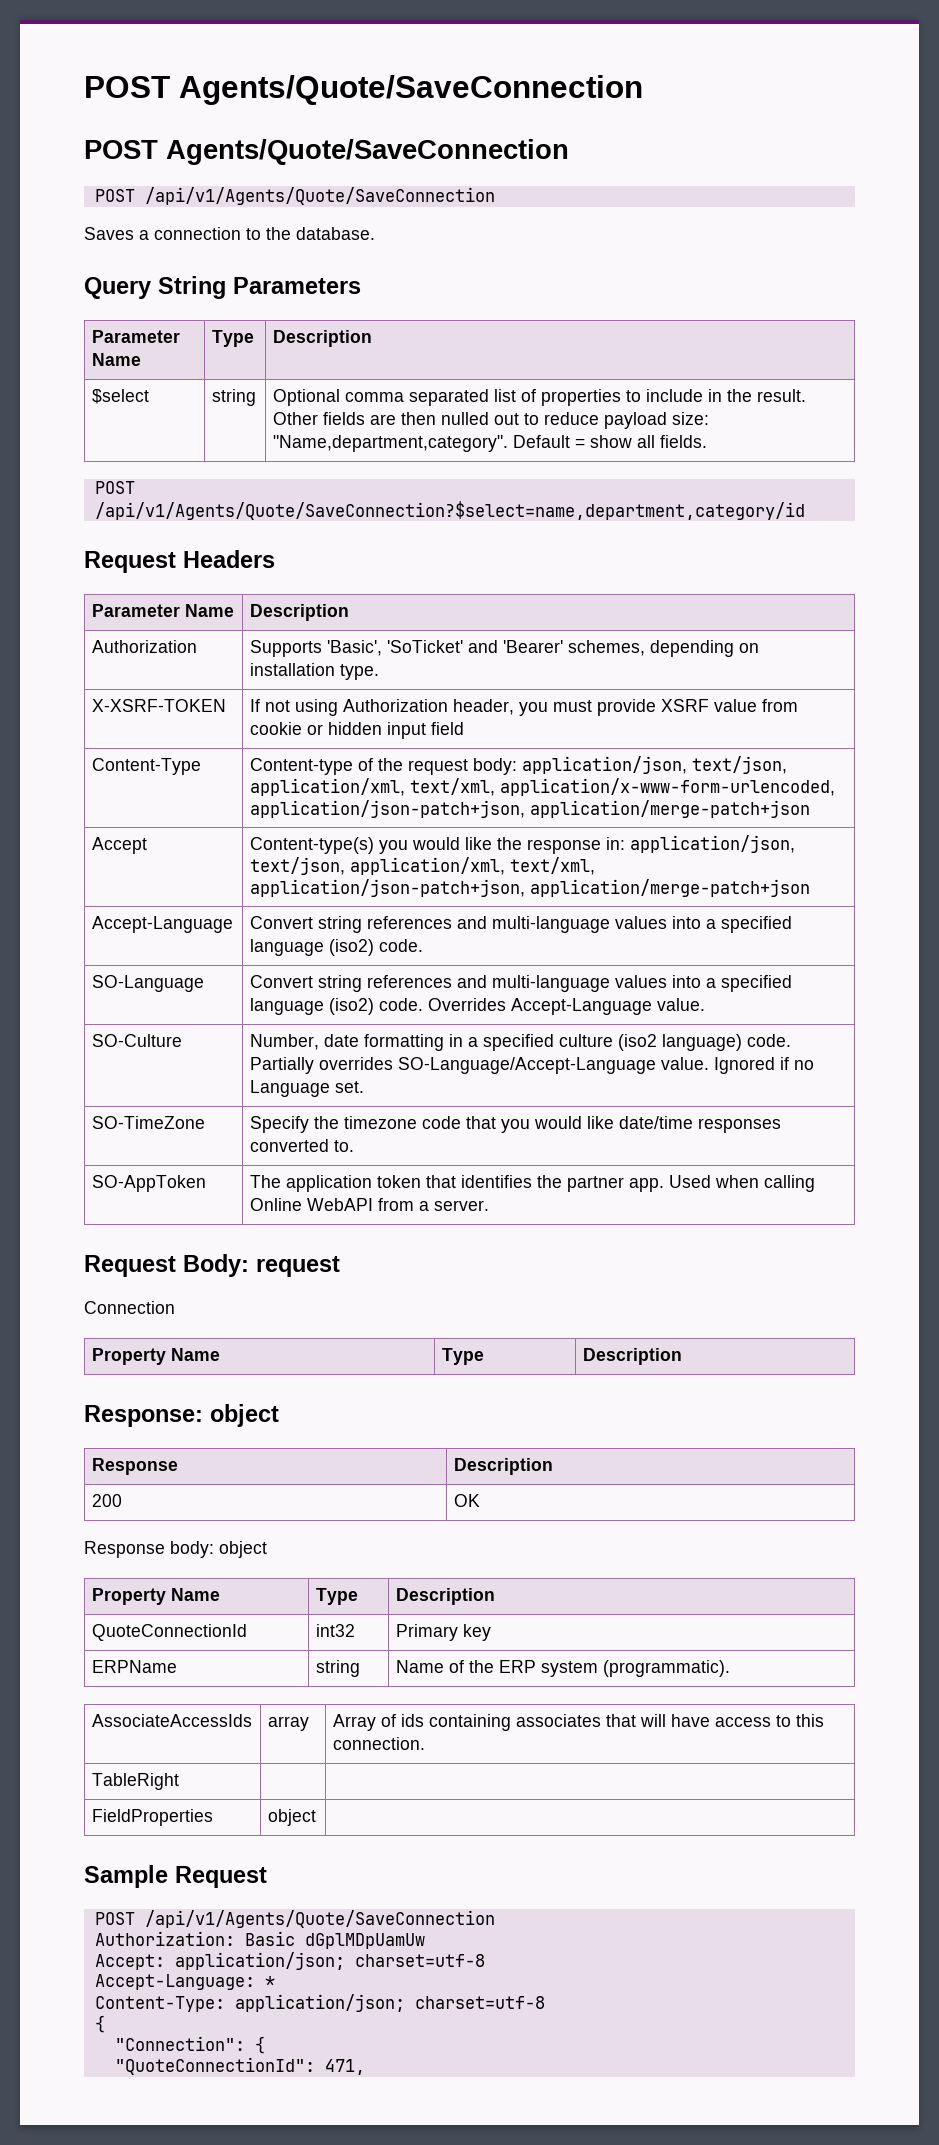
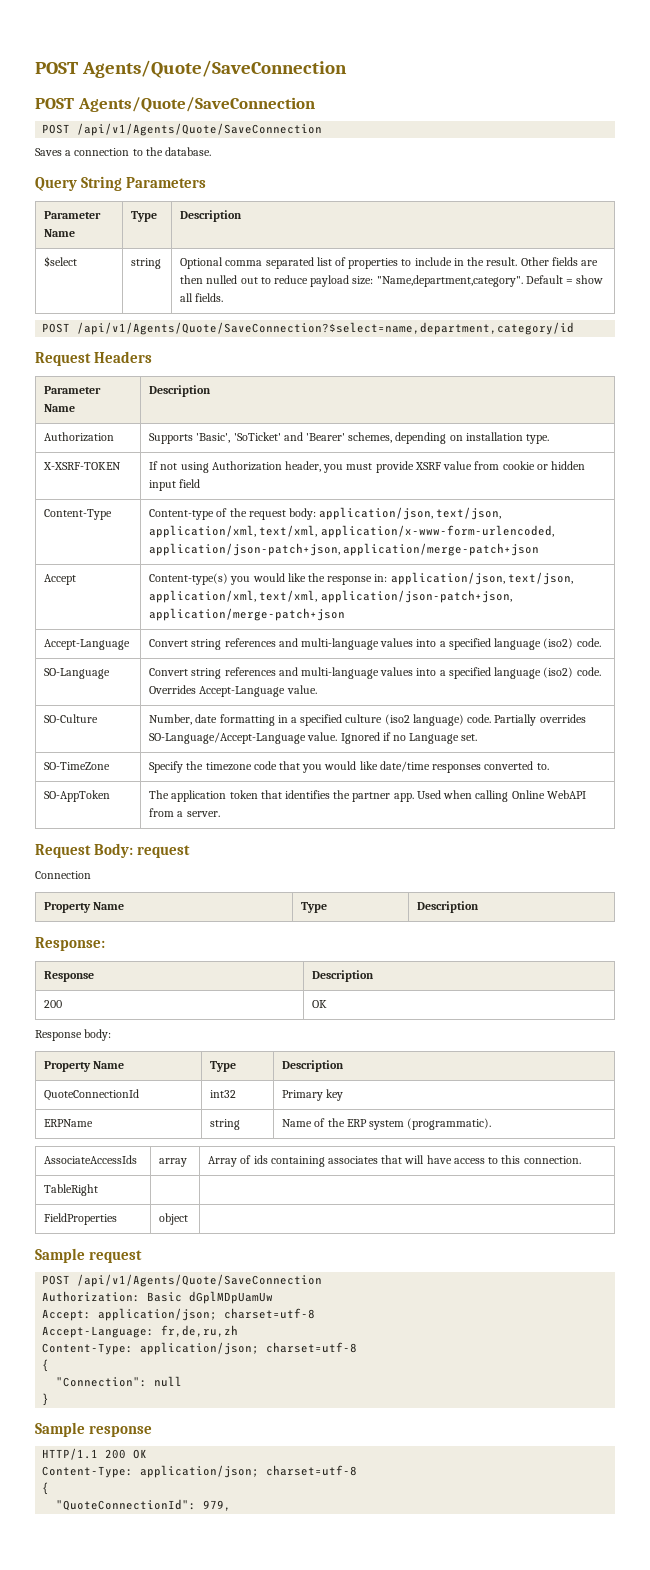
- Response: object
+ Response:
- Response body: object
+ Response body:
- Sample Request
+ Sample request
- Accept-Language: *
+ Accept-Language: fr,de,ru,zh
- "Connection": {
+ "Connection": null
+ }
+ Sample response
+ HTTP/1.1 200 OK
+ Content-Type: application/json; charset=utf-8
+ {
- "QuoteConnectionId": 471,
+ "QuoteConnectionId": 979,

